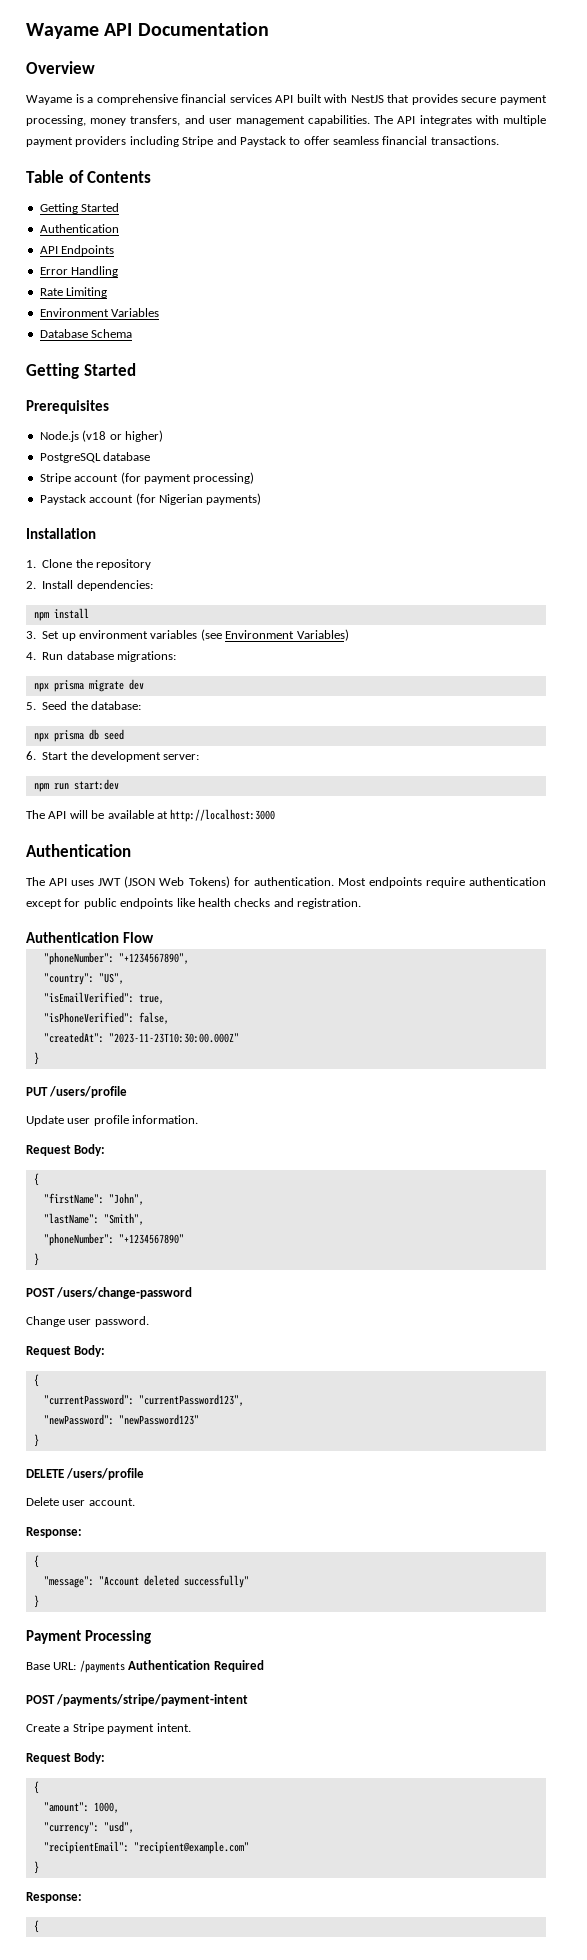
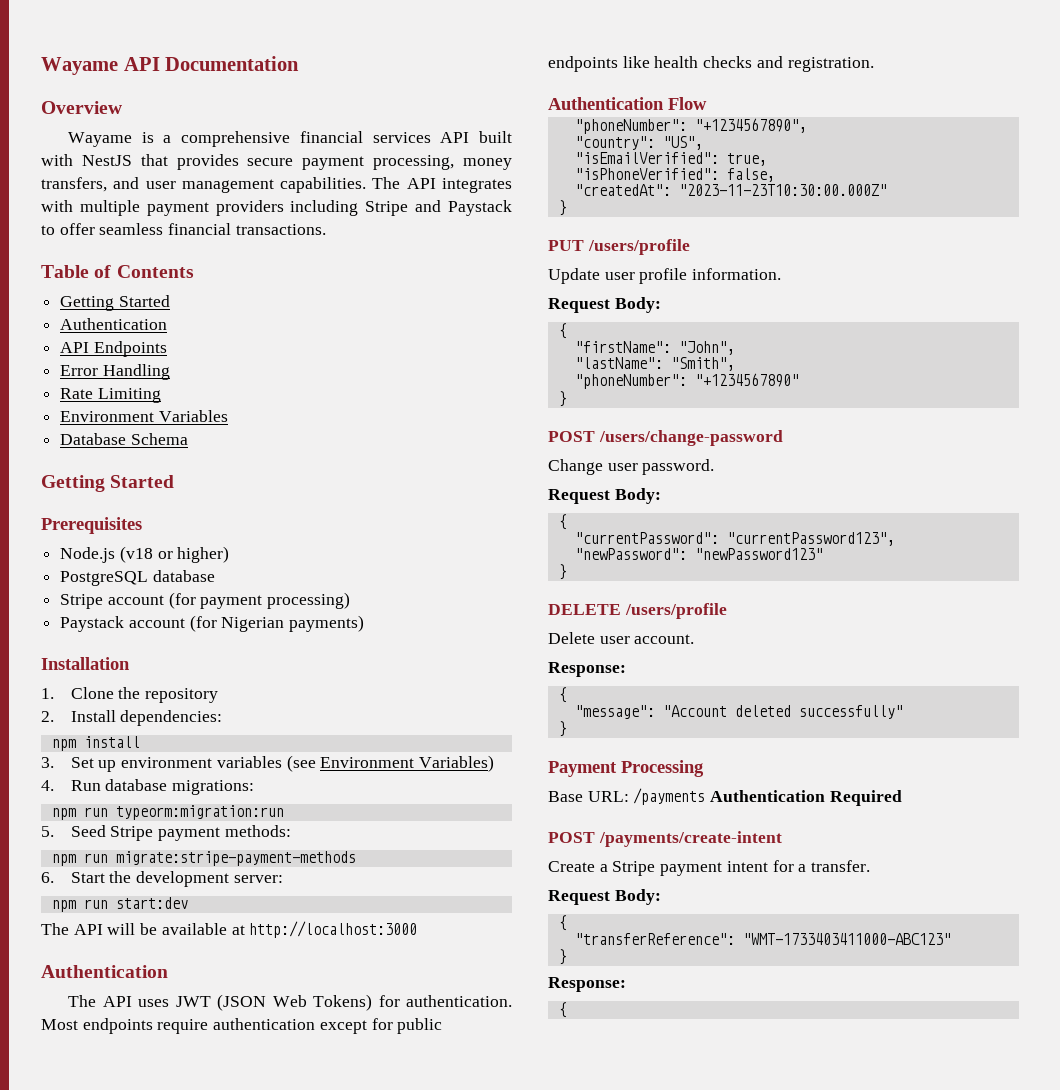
- npx prisma migrate dev
- 5. Seed the database:
- npx prisma db seed
+ npm run typeorm:migration:run
+ 5. Seed Stripe payment methods:
+ npm run migrate:stripe-payment-methods
- POST /payments/stripe/payment-intent
+ POST /payments/create-intent
- Create a Stripe payment intent.
+ Create a Stripe payment intent for a transfer.
  Request Body:
  {
- "amount": 1000,
- "currency": "usd",
- "recipientEmail": "recipient@example.com"
+ "transferReference": "WMT-1733403411000-ABC123"

